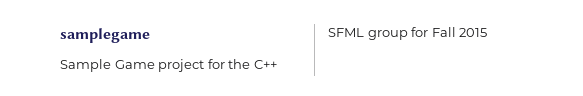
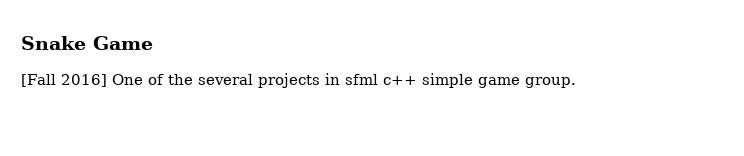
- samplegame
- Sample Game project for the C++ SFML group for Fall 2015
+ Snake Game
+ [Fall 2016] One of the several projects in sfml c++ simple game group.

